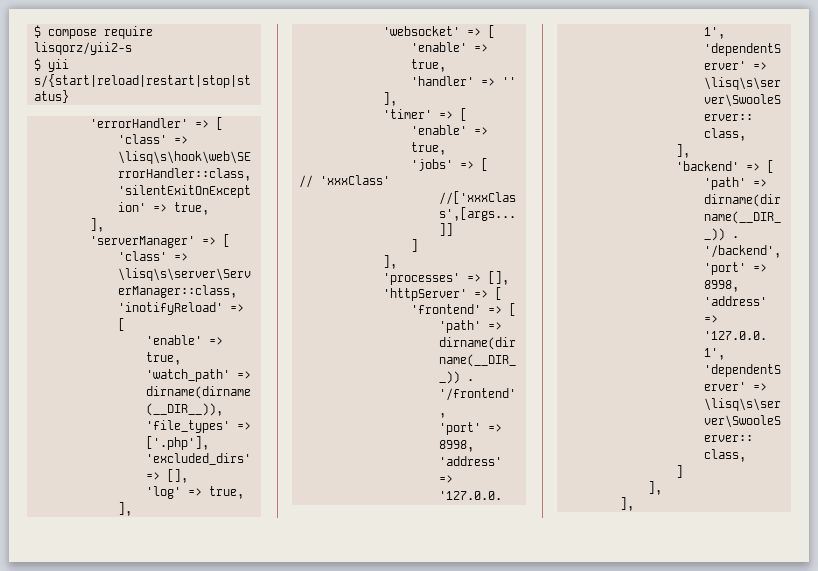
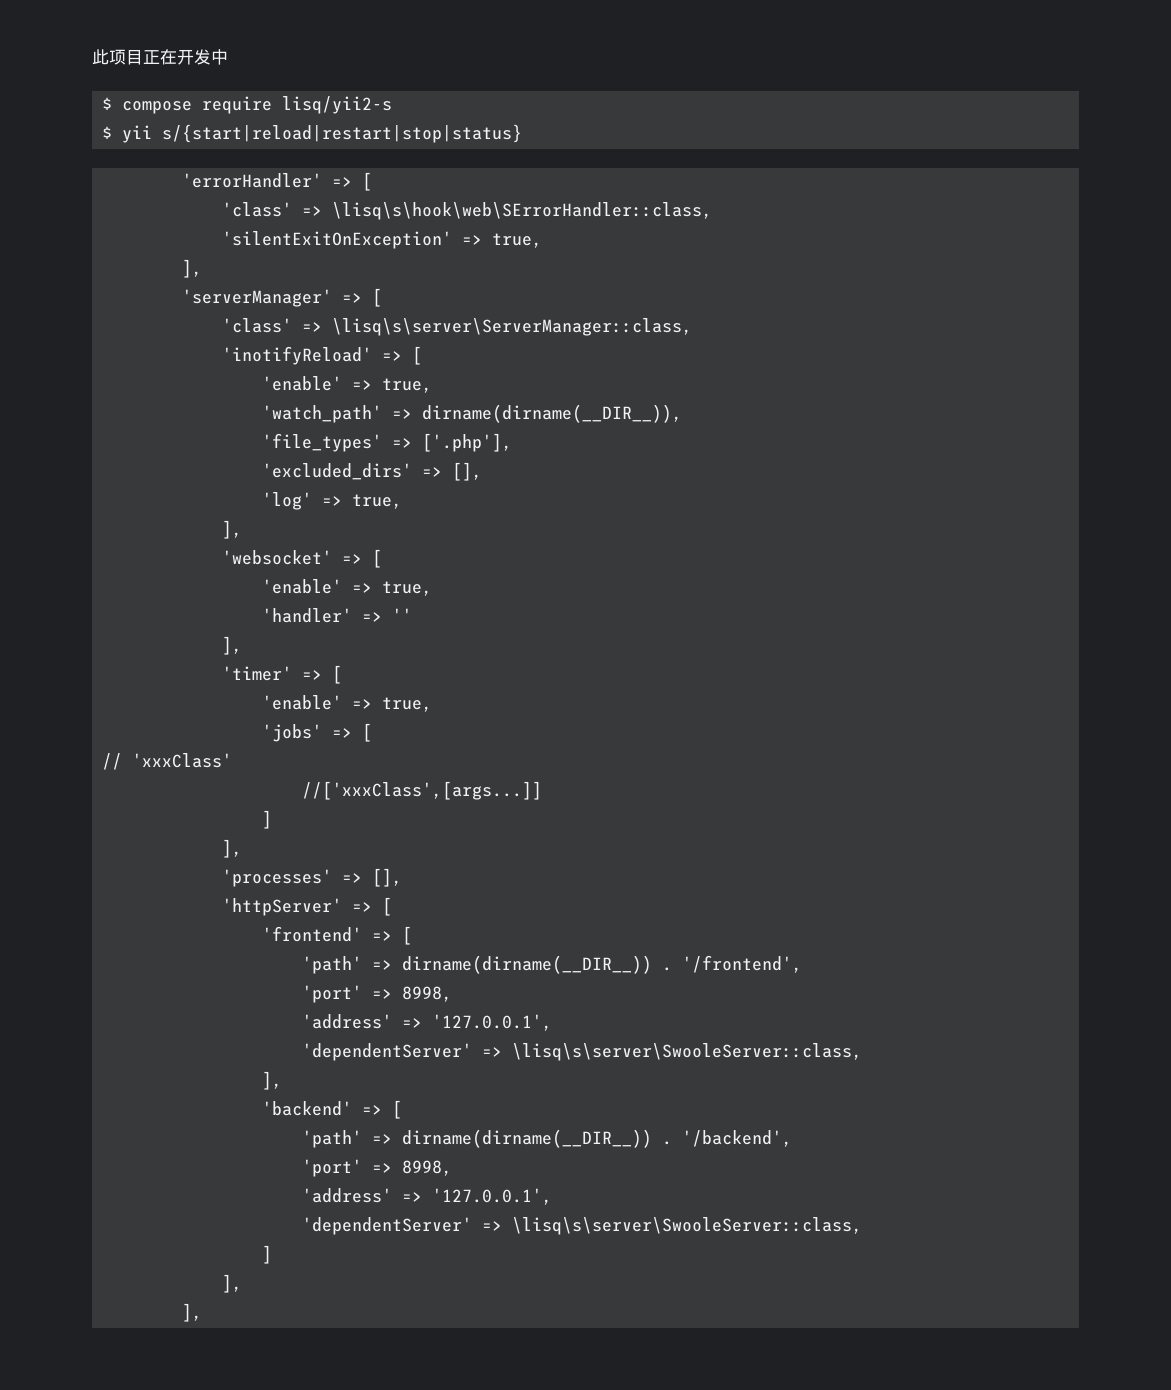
+ 此项目正在开发中
- $ compose require lisqorz/yii2-s
+ $ compose require lisq/yii2-s

